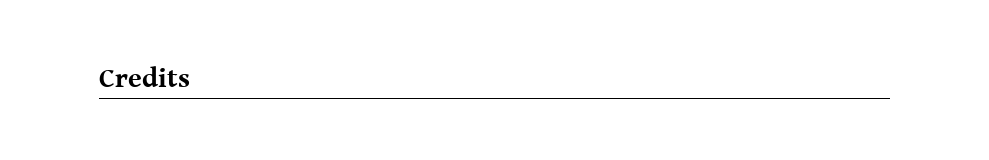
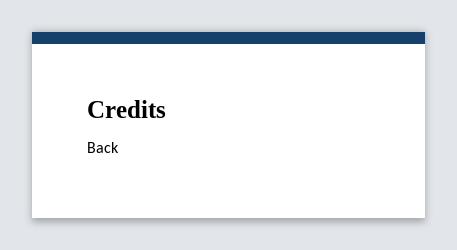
+ Back

